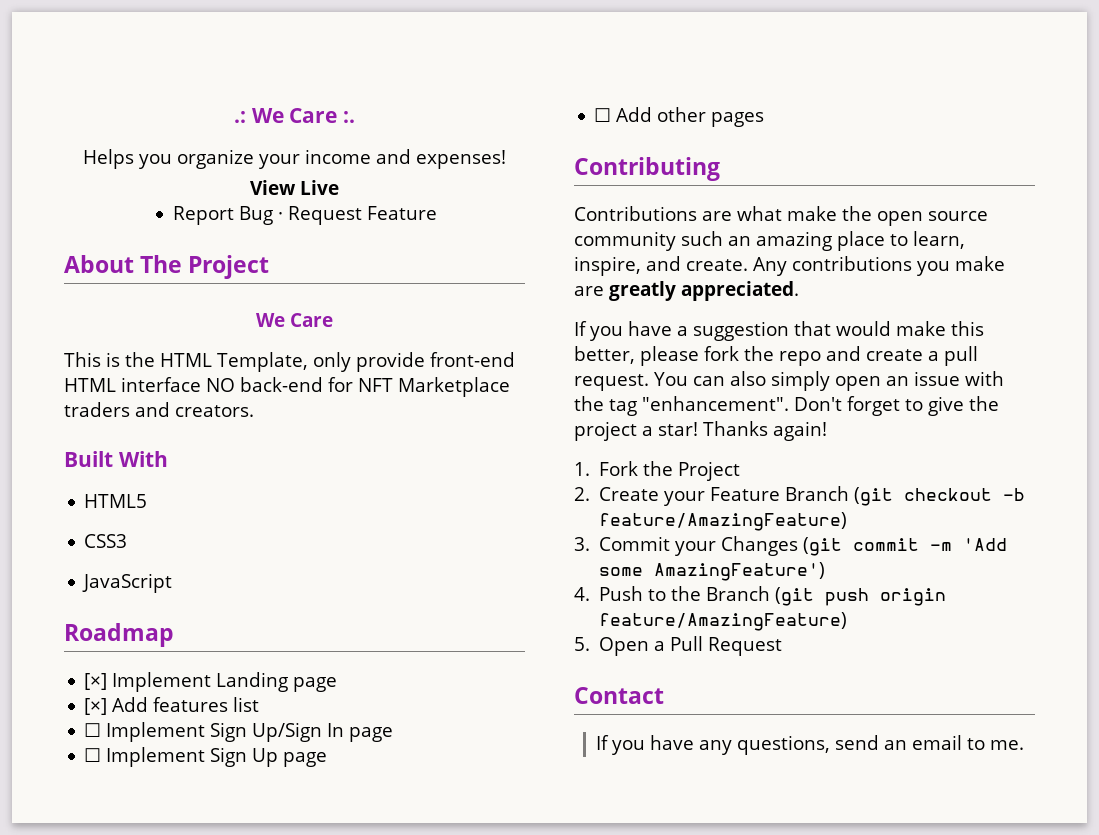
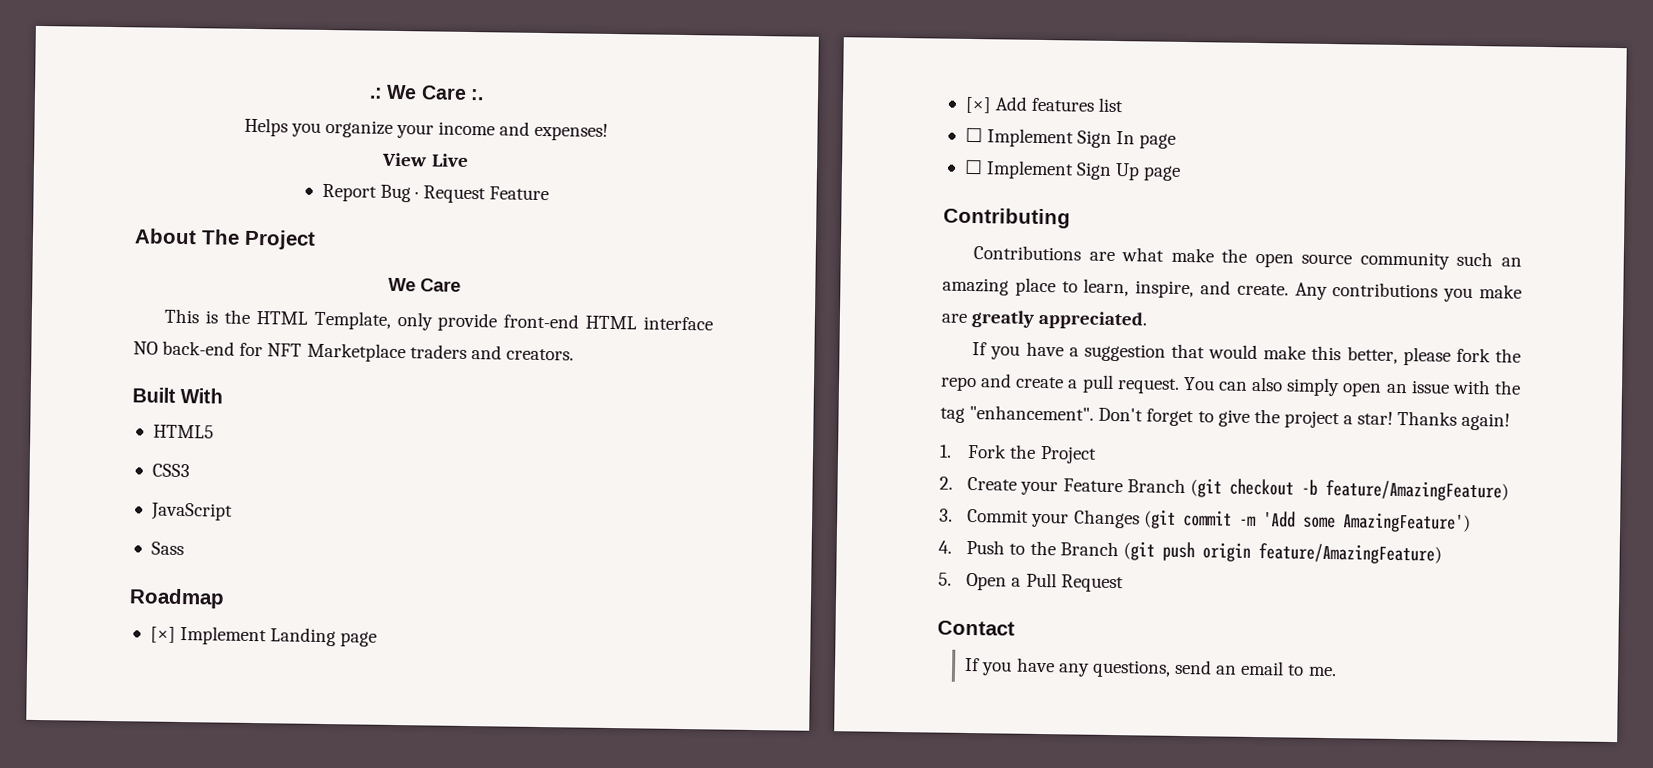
+ Sass
- ☐ Implement Sign Up/Sign In page
+ ☐ Implement Sign In page
- ☐ Add other pages

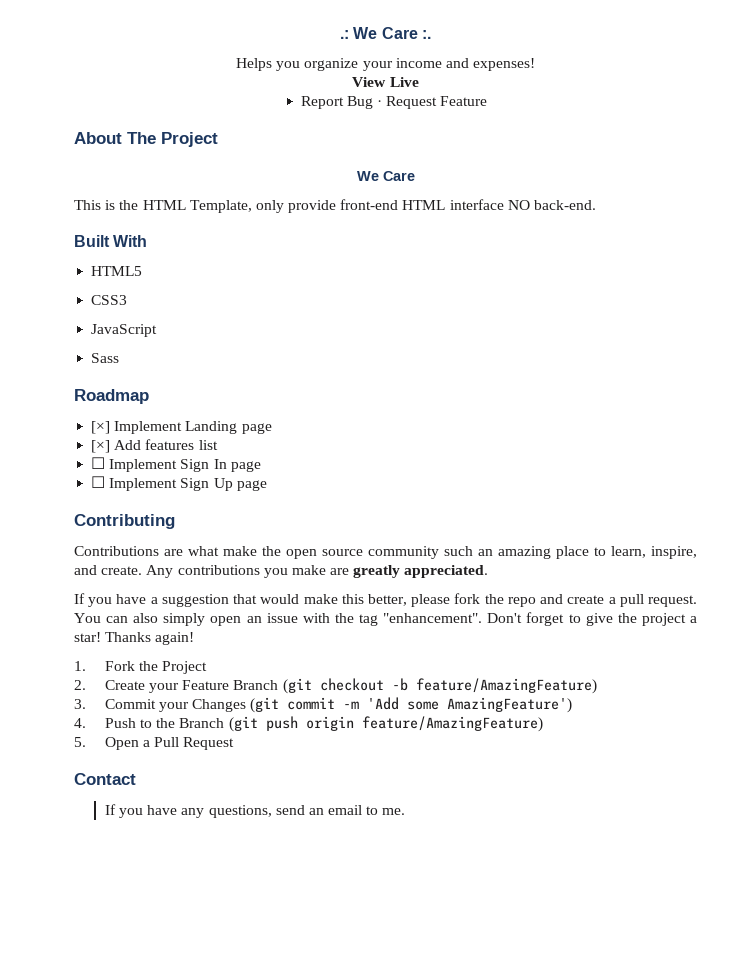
- This is the HTML Template, only provide front-end HTML interface NO back-end for NFT Marketplace traders and creators.
+ This is the HTML Template, only provide front-end HTML interface NO back-end.

